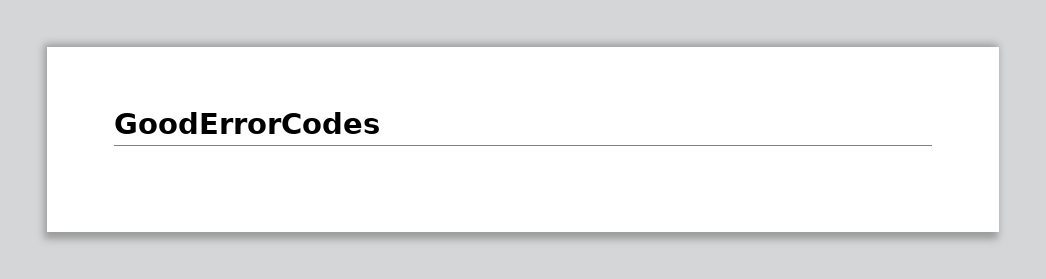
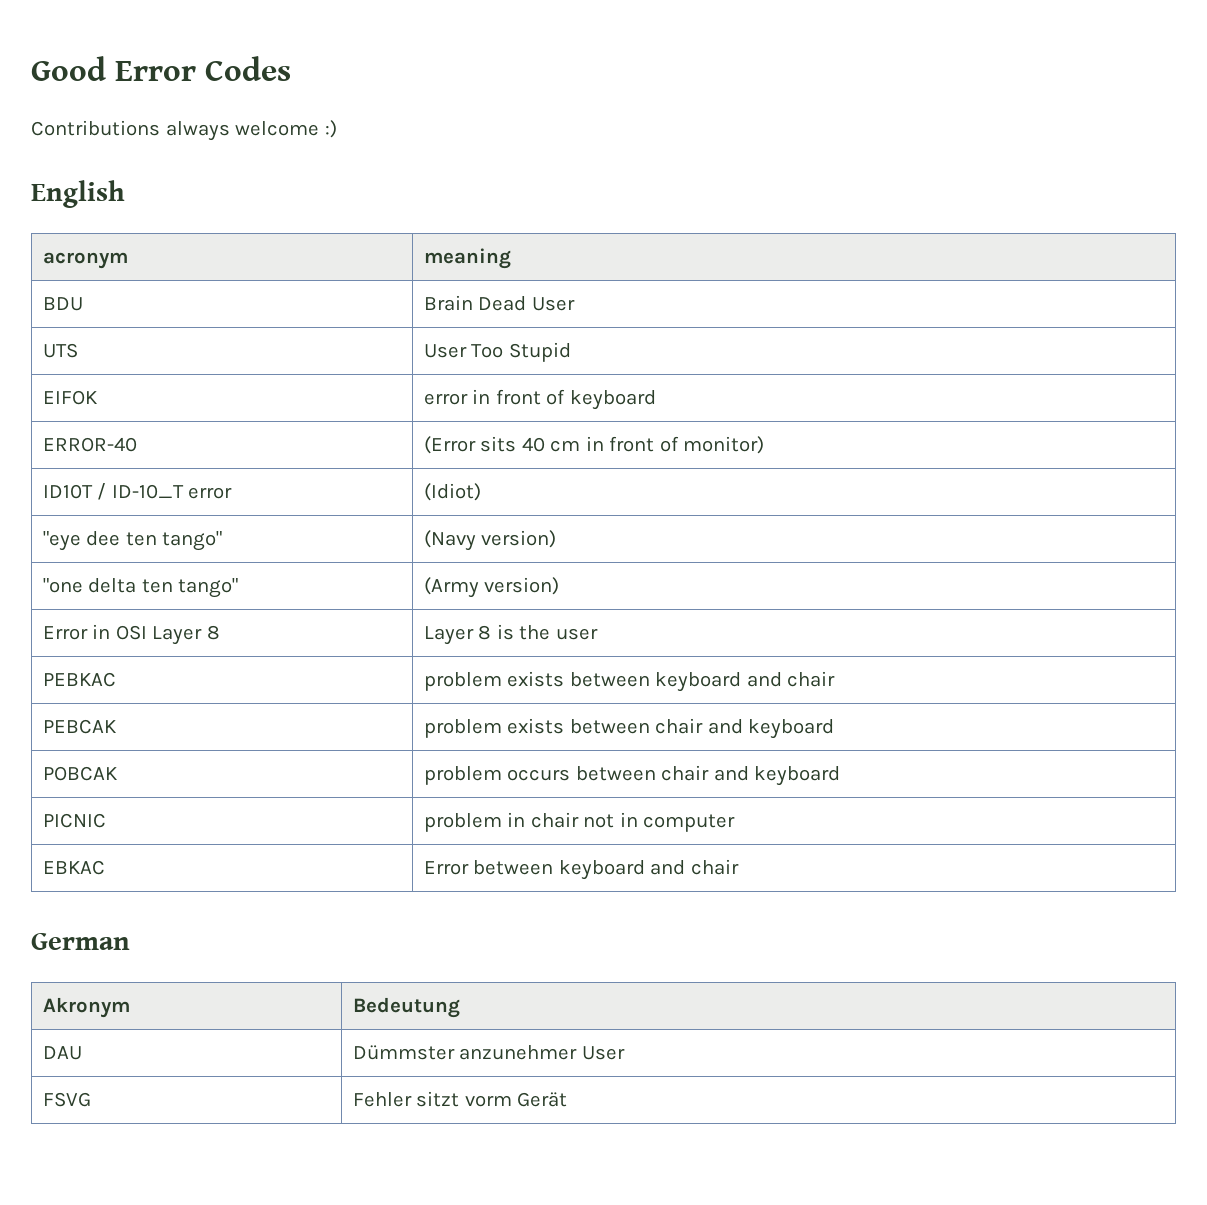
- GoodErrorCodes
+ Good Error Codes
+ Contributions always welcome :)
+ English
+ acronym | meaning
+ BDU | Brain Dead User
+ UTS | User Too Stupid
+ EIFOK | error in front of keyboard
+ ERROR-40 | (Error sits 40 cm in front of monitor)
+ ID10T / ID-10_T error | (Idiot)
+ "eye dee ten tango" | (Navy version)
+ "one delta ten tango" | (Army version)
+ Error in OSI Layer 8 | Layer 8 is the user
+ PEBKAC | problem exists between keyboard and chair
+ PEBCAK | problem exists between chair and keyboard
+ POBCAK | problem occurs between chair and keyboard
+ PICNIC | problem in chair not in computer
+ EBKAC | Error between keyboard and chair
+ German
+ Akronym | Bedeutung
+ DAU | Dümmster anzunehmer User
+ FSVG | Fehler sitzt vorm Gerät

